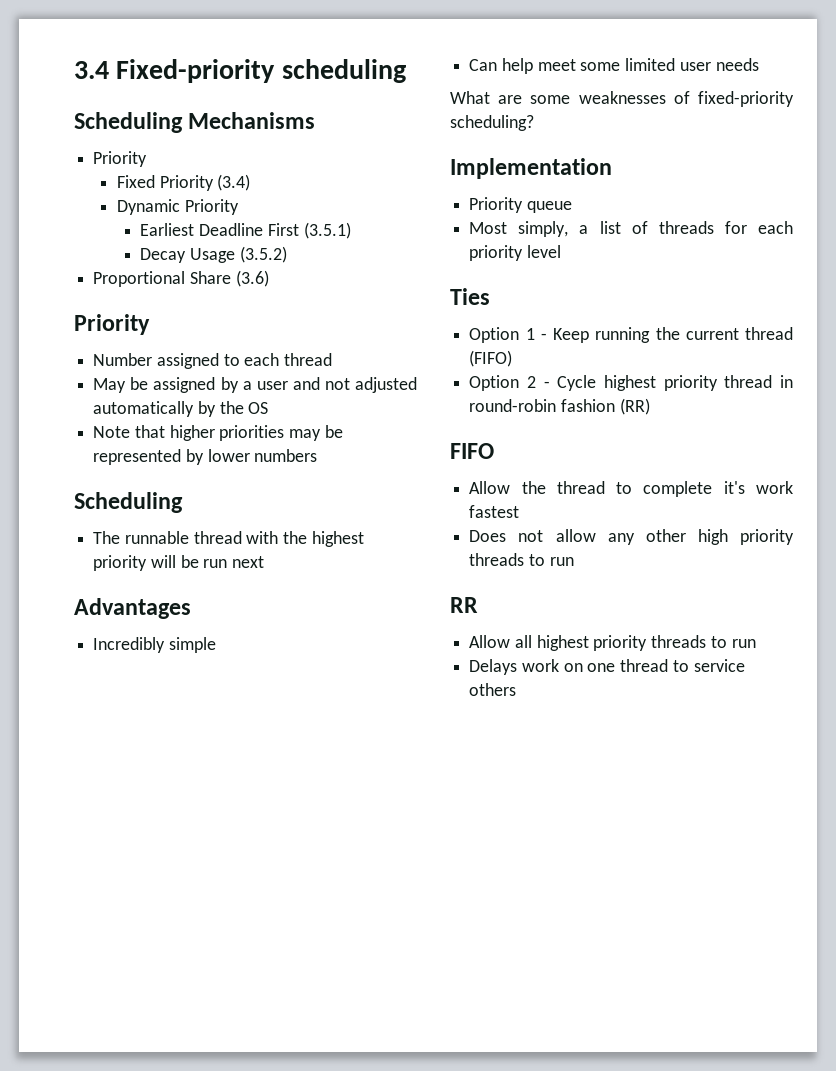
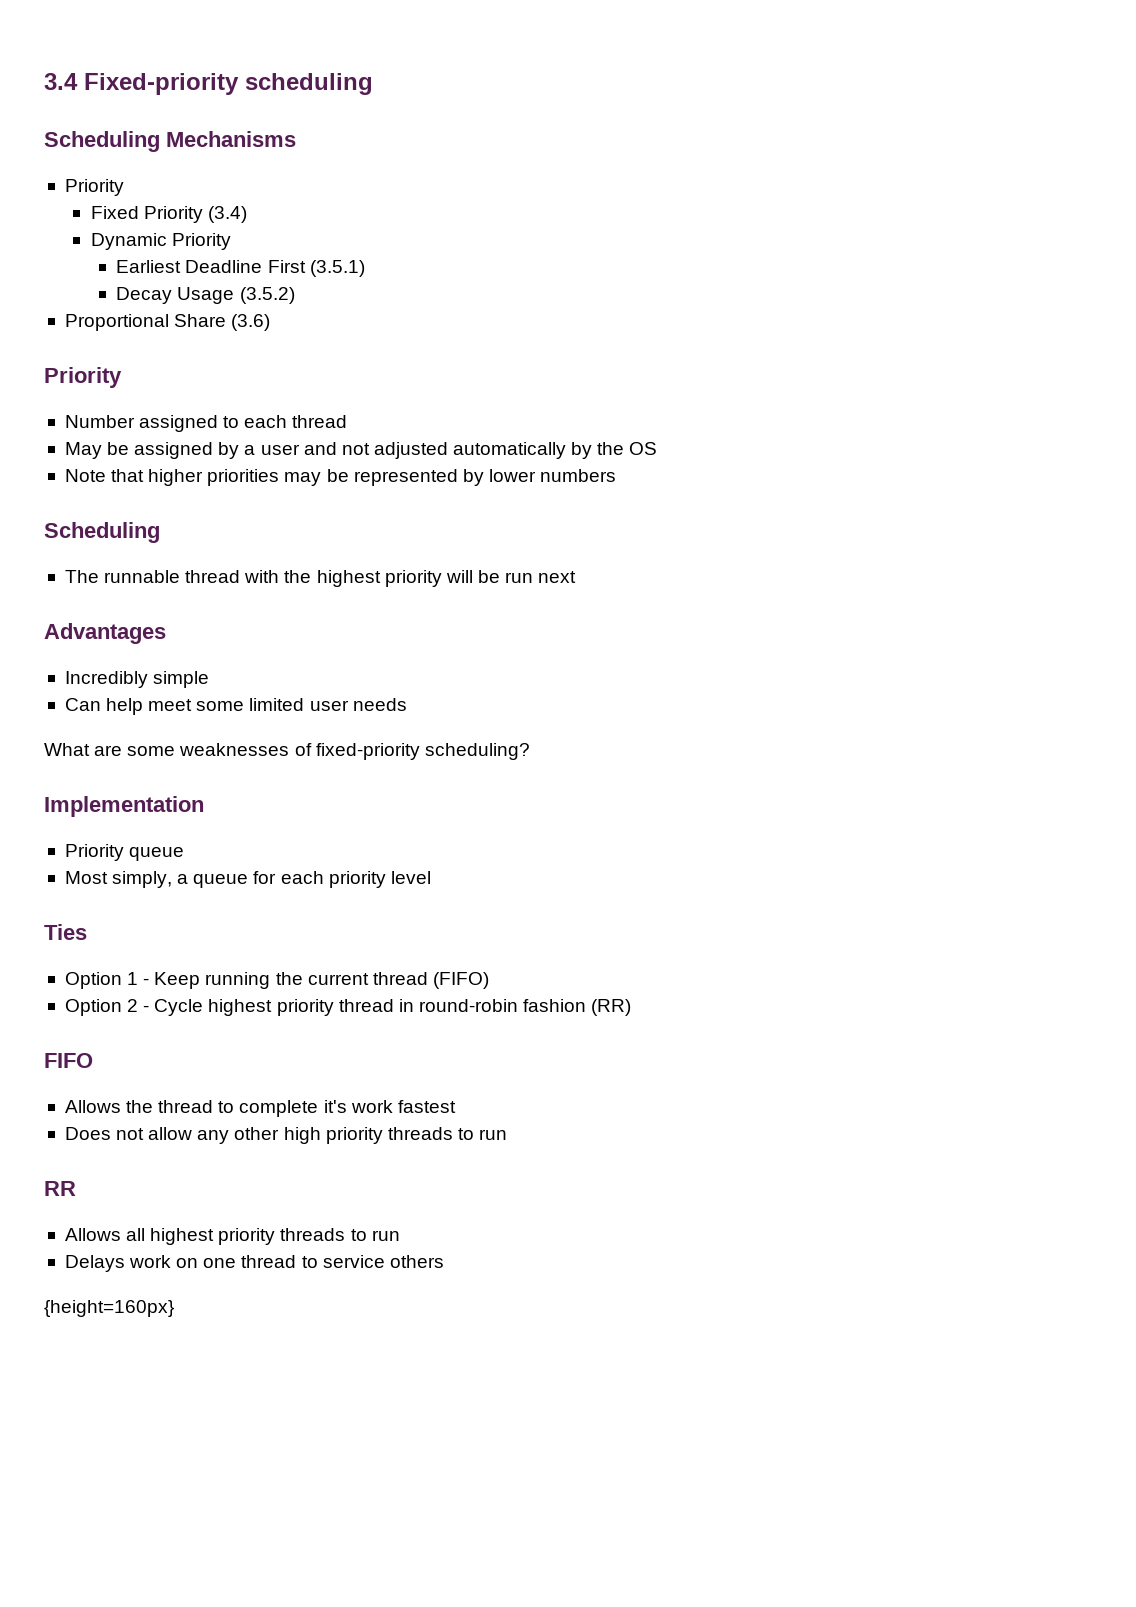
- Most simply, a list of threads for each priority level
+ Most simply, a queue for each priority level
- Allow the thread to complete it's work fastest
+ Allows the thread to complete it's work fastest
- Allow all highest priority threads to run
+ Allows all highest priority threads to run
+ {height=160px}

